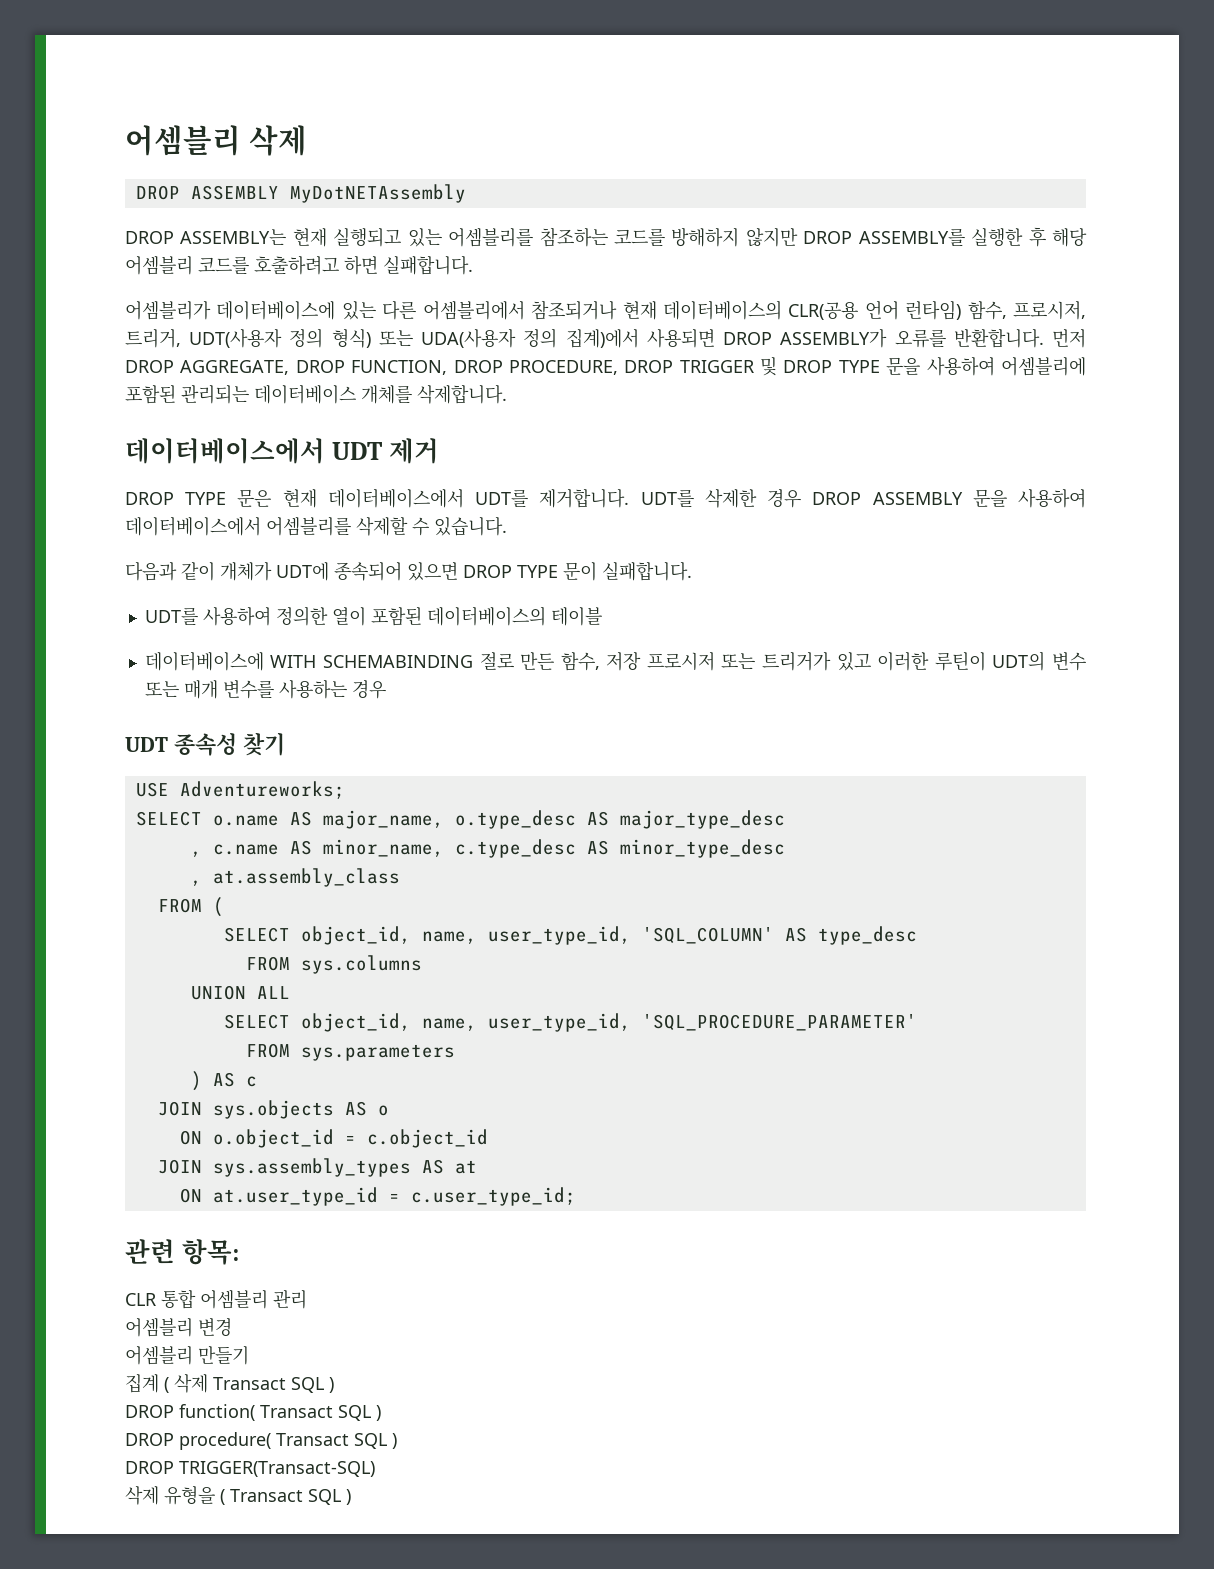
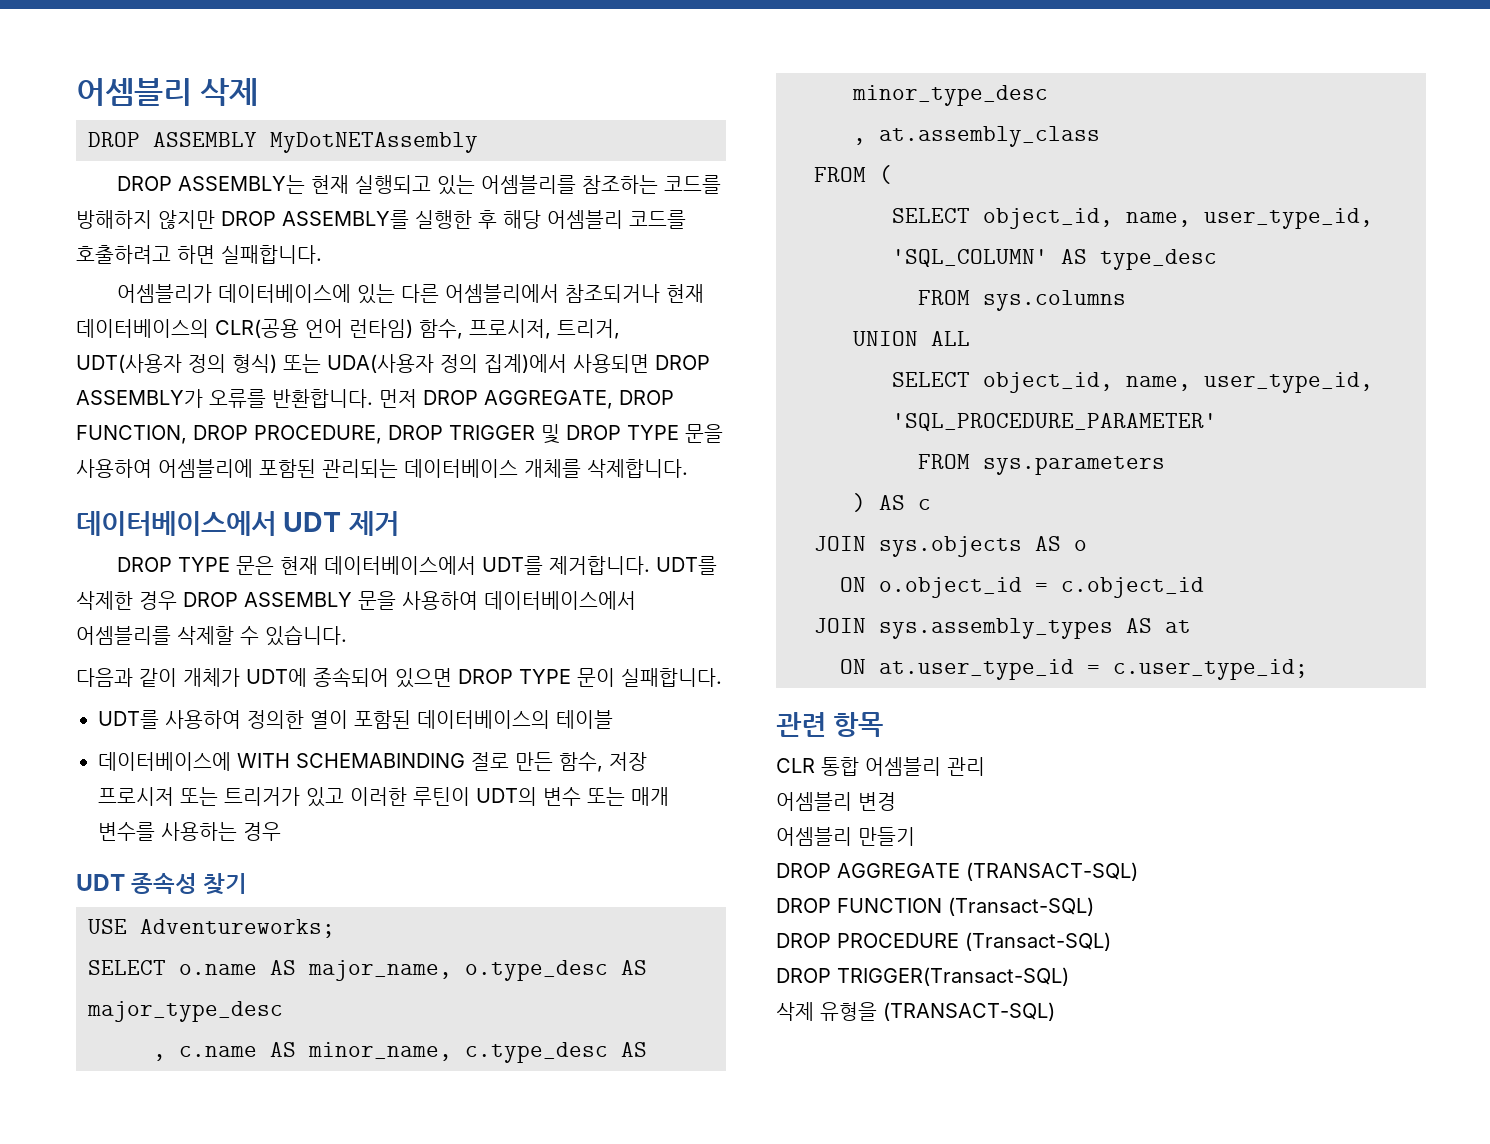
- 관련 항목:
+ 관련 항목
- 집계 ( 삭제 Transact SQL )
- DROP function( Transact SQL )
- DROP procedure( Transact SQL )
+ DROP AGGREGATE (TRANSACT-SQL)
+ DROP FUNCTION (Transact-SQL)
+ DROP PROCEDURE (Transact-SQL)
- 삭제 유형을 ( Transact SQL )
+ 삭제 유형을 (TRANSACT-SQL)

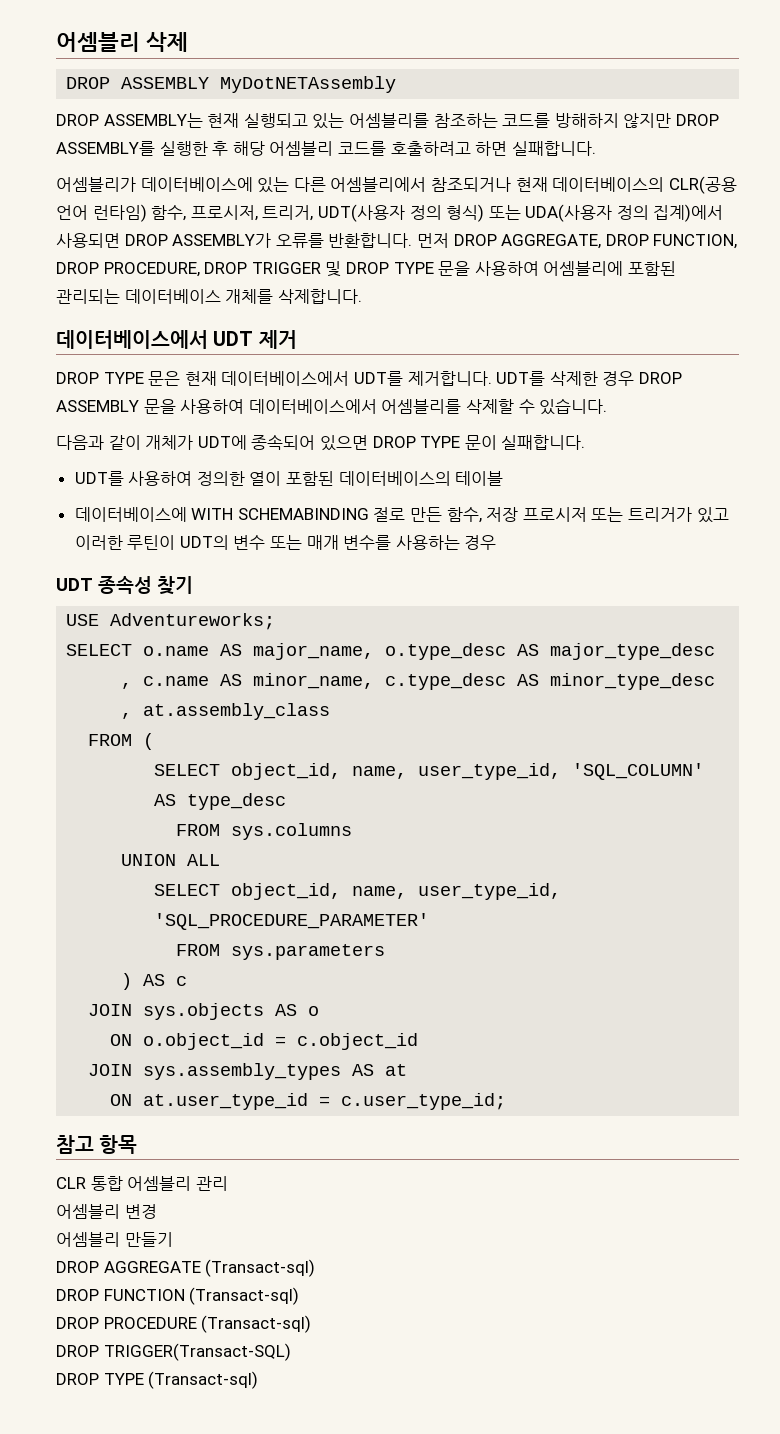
- 관련 항목
+ 참고 항목
- DROP AGGREGATE (TRANSACT-SQL)
+ DROP AGGREGATE (Transact-sql)
- DROP FUNCTION (Transact-SQL)
+ DROP FUNCTION (Transact-sql)
- DROP PROCEDURE (Transact-SQL)
+ DROP PROCEDURE (Transact-sql)
- 삭제 유형을 (TRANSACT-SQL)
+ DROP TYPE (Transact-sql)

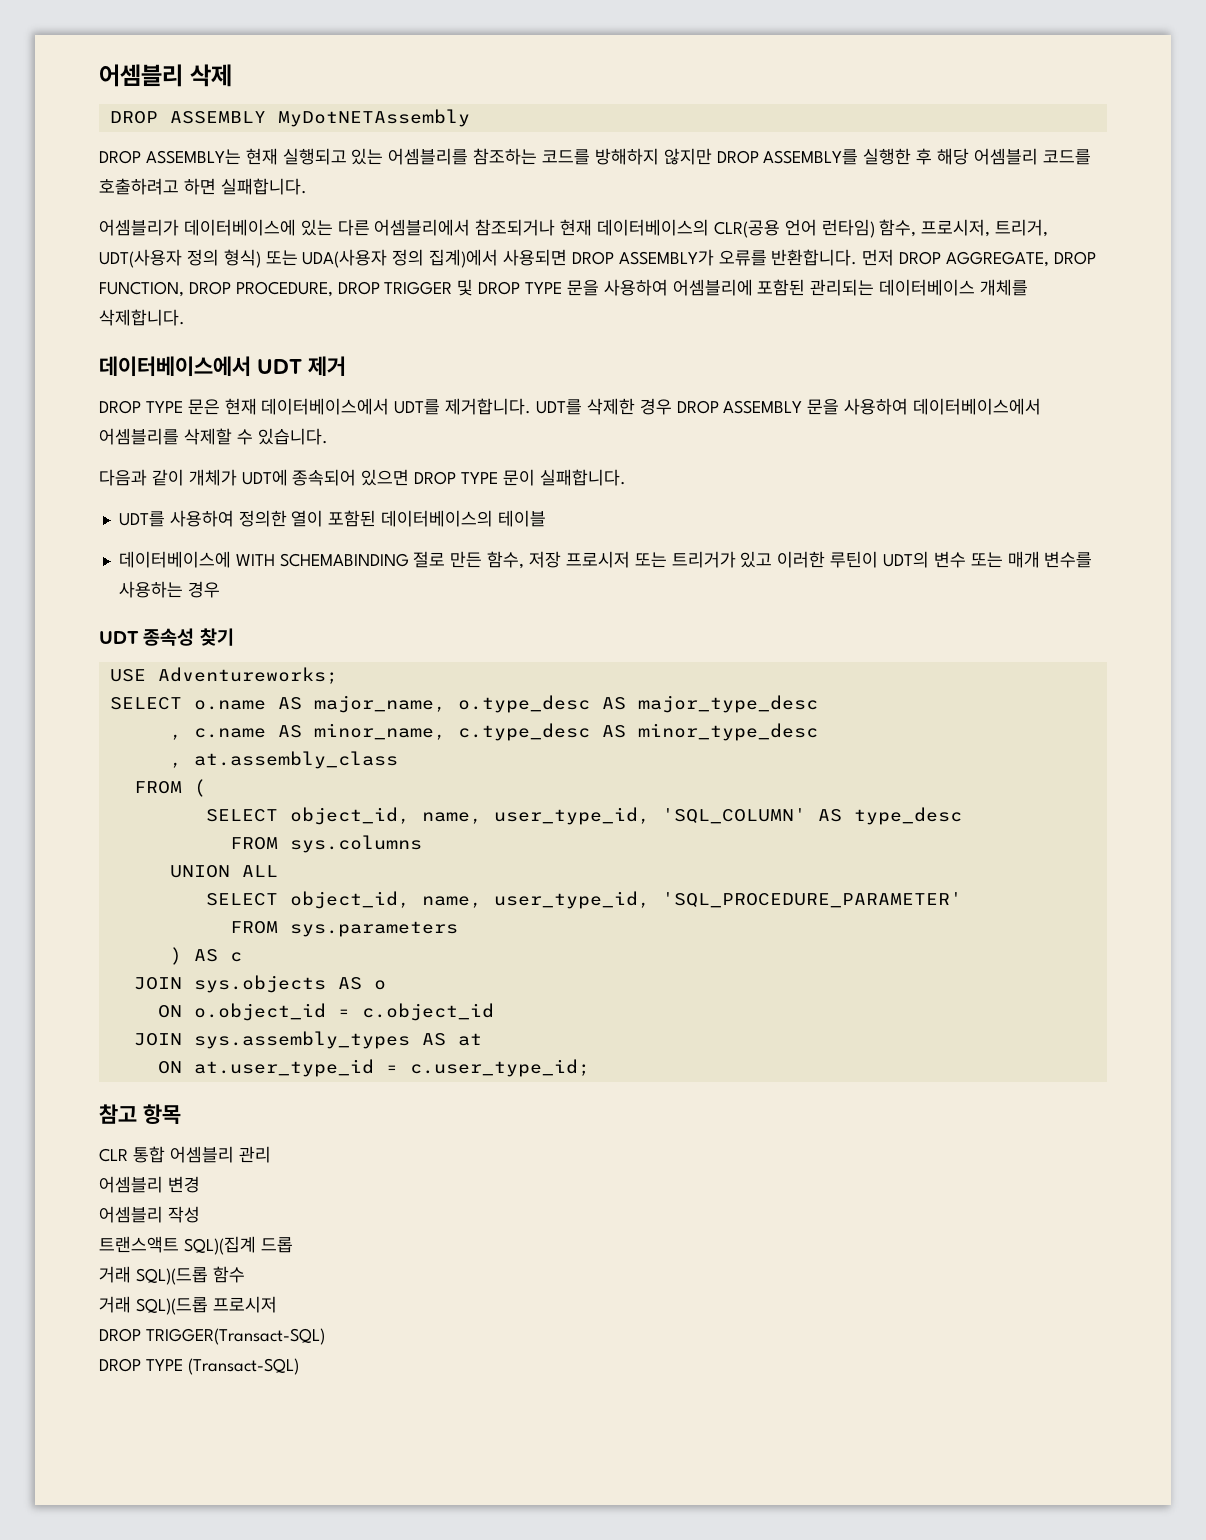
- 어셈블리 만들기
- DROP AGGREGATE (Transact-sql)
- DROP FUNCTION (Transact-sql)
- DROP PROCEDURE (Transact-sql)
+ 어셈블리 작성
+ 트랜스액트 SQL)(집계 드롭
+ 거래 SQL)(드롭 함수
+ 거래 SQL)(드롭 프로시저
- DROP TYPE (Transact-sql)
+ DROP TYPE (Transact-SQL)

